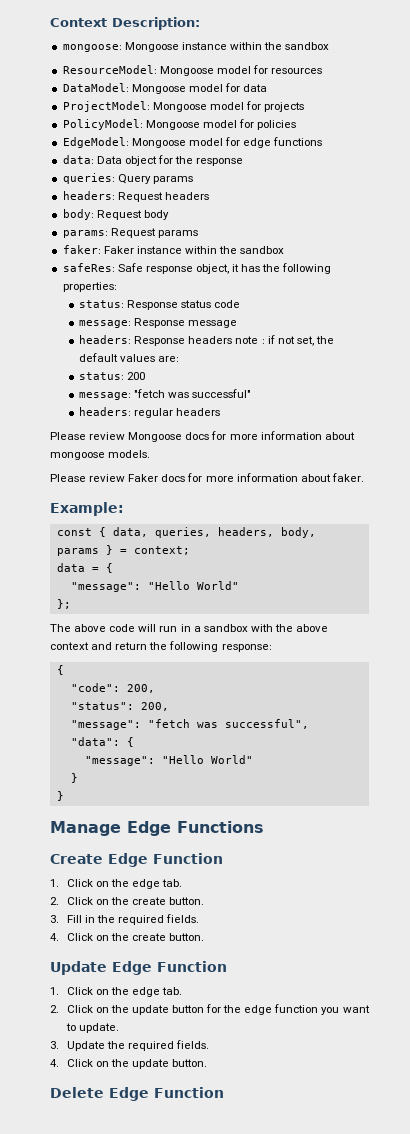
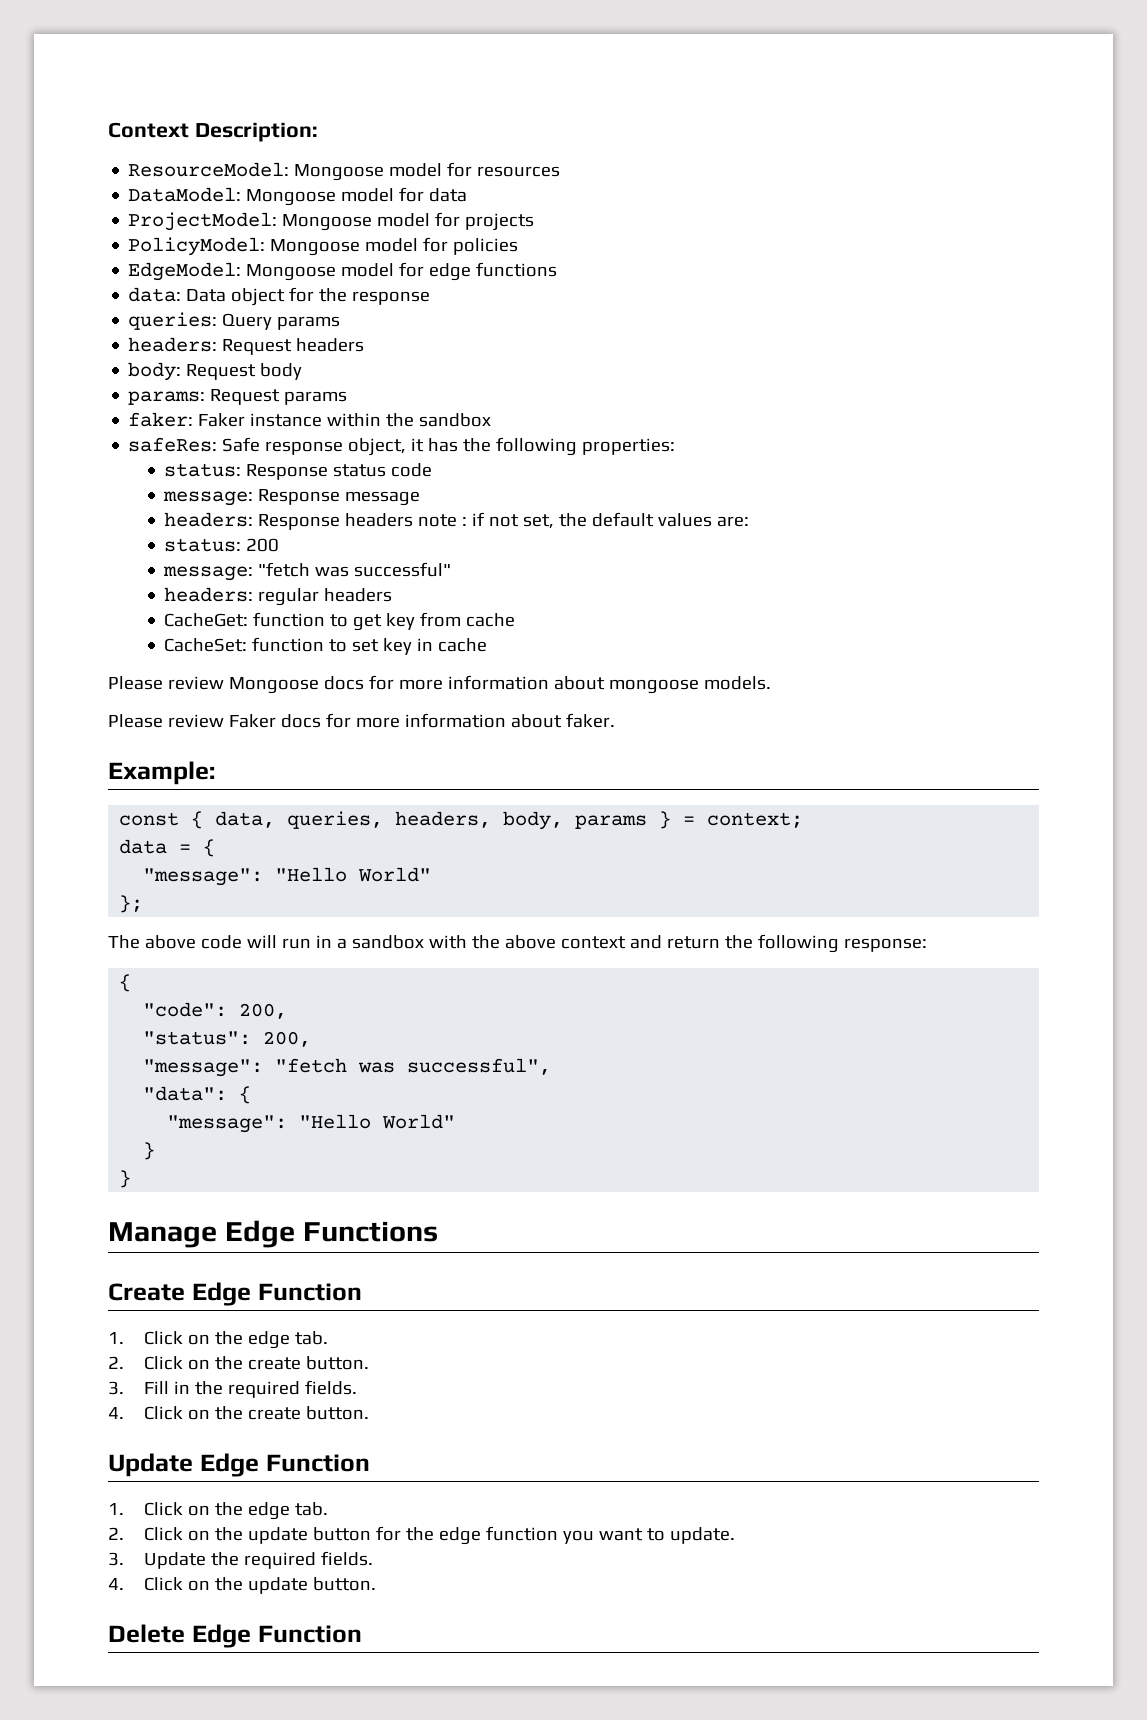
- mongoose: Mongoose instance within the sandbox
+ CacheGet: function to get key from cache
+ CacheSet: function to set key in cache

